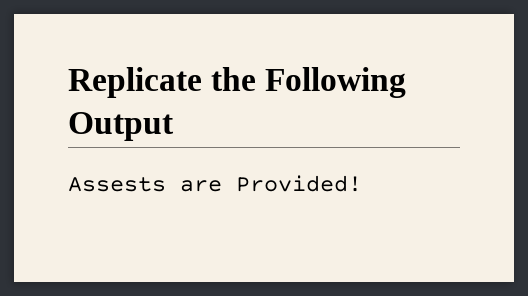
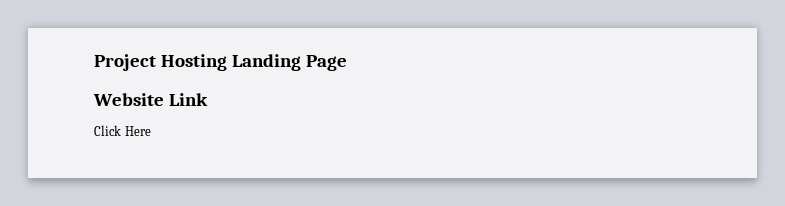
- Replicate the Following Output
- Assests are Provided!
+ Project Hosting Landing Page
+ Website Link
+ Click Here

